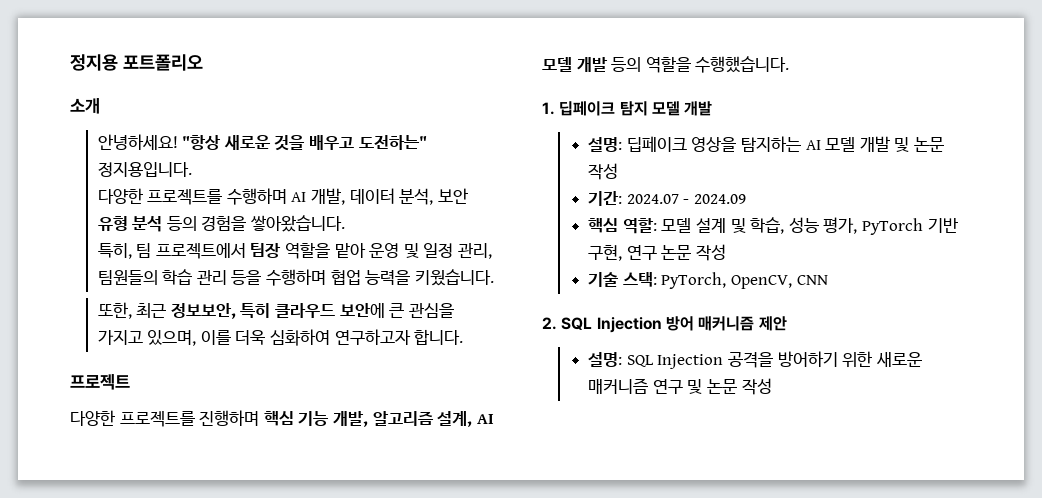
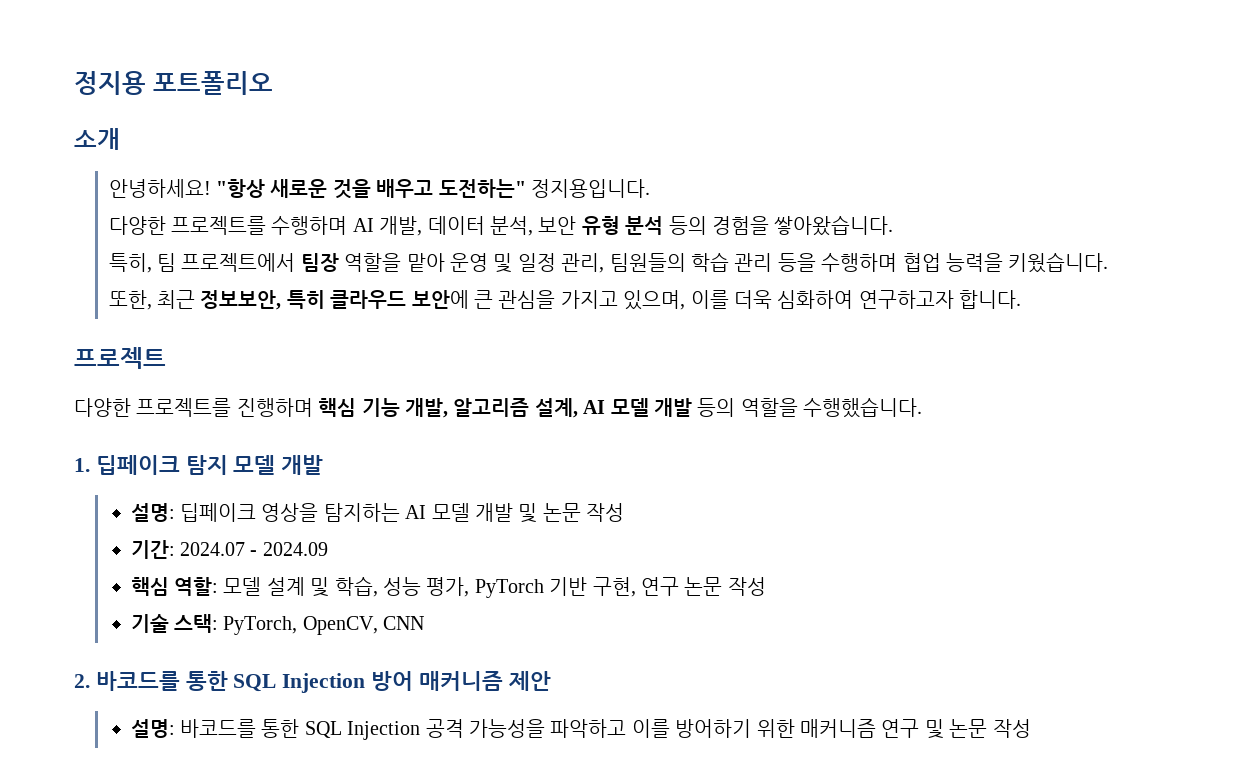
- 2. SQL Injection 방어 매커니즘 제안
+ 2. 바코드를 통한 SQL Injection 방어 매커니즘 제안
- 설명: SQL Injection 공격을 방어하기 위한 새로운 매커니즘 연구 및 논문 작성
+ 설명: 바코드를 통한 SQL Injection 공격 가능성을 파악하고 이를 방어하기 위한 매커니즘 연구 및 논문 작성

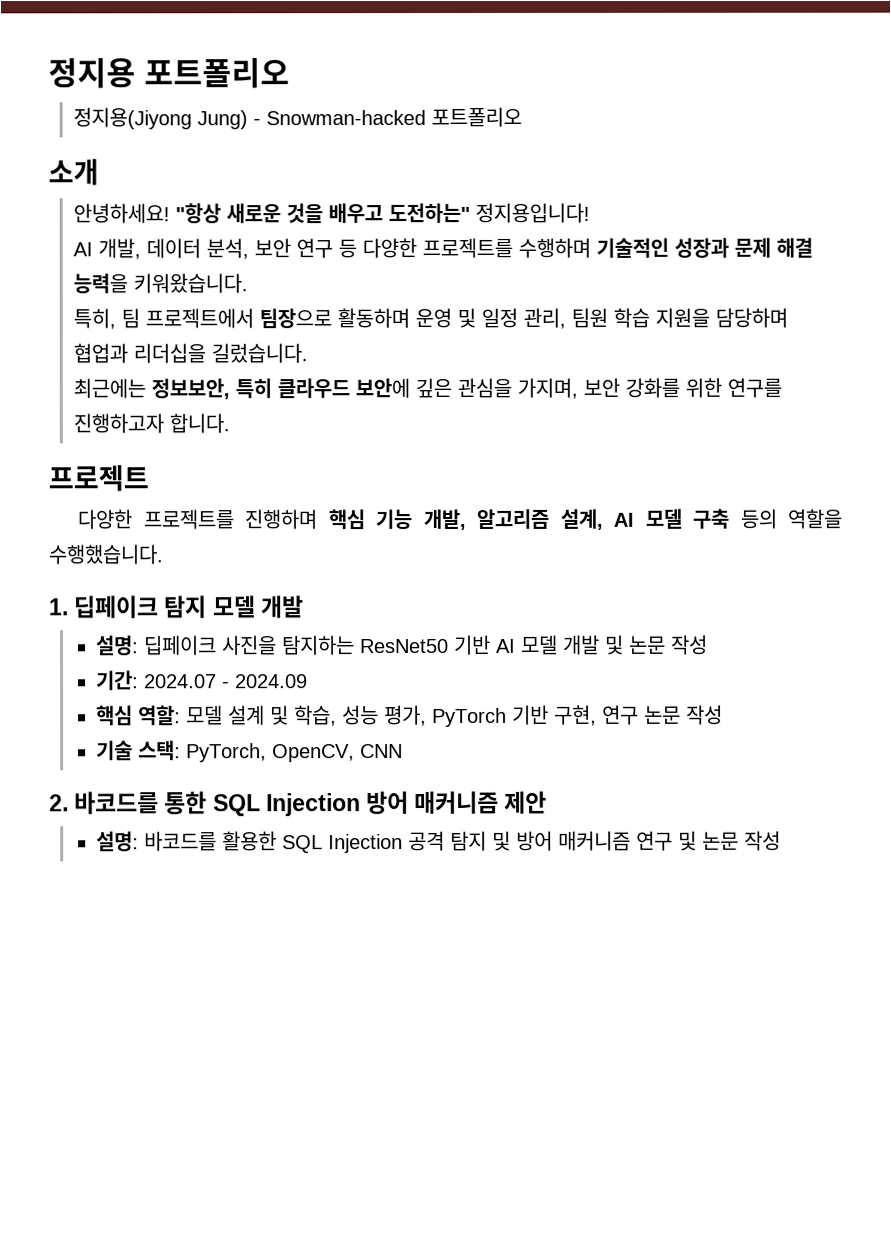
+ 정지용(Jiyong Jung) - Snowman-hacked 포트폴리오
- "항상 새로운 것을 배우고 도전하는" 정지용입니다.
- 다양한 프로젝트를 수행하며 AI 개발, 데이터 분석, 보안 유형 분석 등의 경험을 쌓아왔습니다.
+ "항상 새로운 것을 배우고 도전하는" 정지용입니다!
+ AI 개발, 데이터 분석, 보안 연구 등 다양한 프로젝트를 수행하며 기술적인 성장과 문제 해결 능력을 키워왔습니다.
- 특히, 팀 프로젝트에서 팀장 역할을 맡아 운영 및 일정 관리, 팀원들의 학습 관리 등을 수행하며 협업 능력을 키웠습니다.
- 또한, 최근 정보보안, 특히 클라우드 보안에 큰 관심을 가지고 있으며, 이를 더욱 심화하여 연구하고자 합니다.
+ 특히, 팀 프로젝트에서 팀장으로 활동하며 운영 및 일정 관리, 팀원 학습 지원을 담당하며 협업과 리더십을 길렀습니다.
+ 최근에는 정보보안, 특히 클라우드 보안에 깊은 관심을 가지며, 보안 강화를 위한 연구를 진행하고자 합니다.
- 다양한 프로젝트를 진행하며 핵심 기능 개발, 알고리즘 설계, AI 모델 개발 등의 역할을 수행했습니다.
+ 다양한 프로젝트를 진행하며 핵심 기능 개발, 알고리즘 설계, AI 모델 구축 등의 역할을 수행했습니다.
- 설명: 딥페이크 영상을 탐지하는 AI 모델 개발 및 논문 작성
+ 설명: 딥페이크 사진을 탐지하는 ResNet50 기반 AI 모델 개발 및 논문 작성
- 설명: 바코드를 통한 SQL Injection 공격 가능성을 파악하고 이를 방어하기 위한 매커니즘 연구 및 논문 작성
+ 설명: 바코드를 활용한 SQL Injection 공격 탐지 및 방어 매커니즘 연구 및 논문 작성

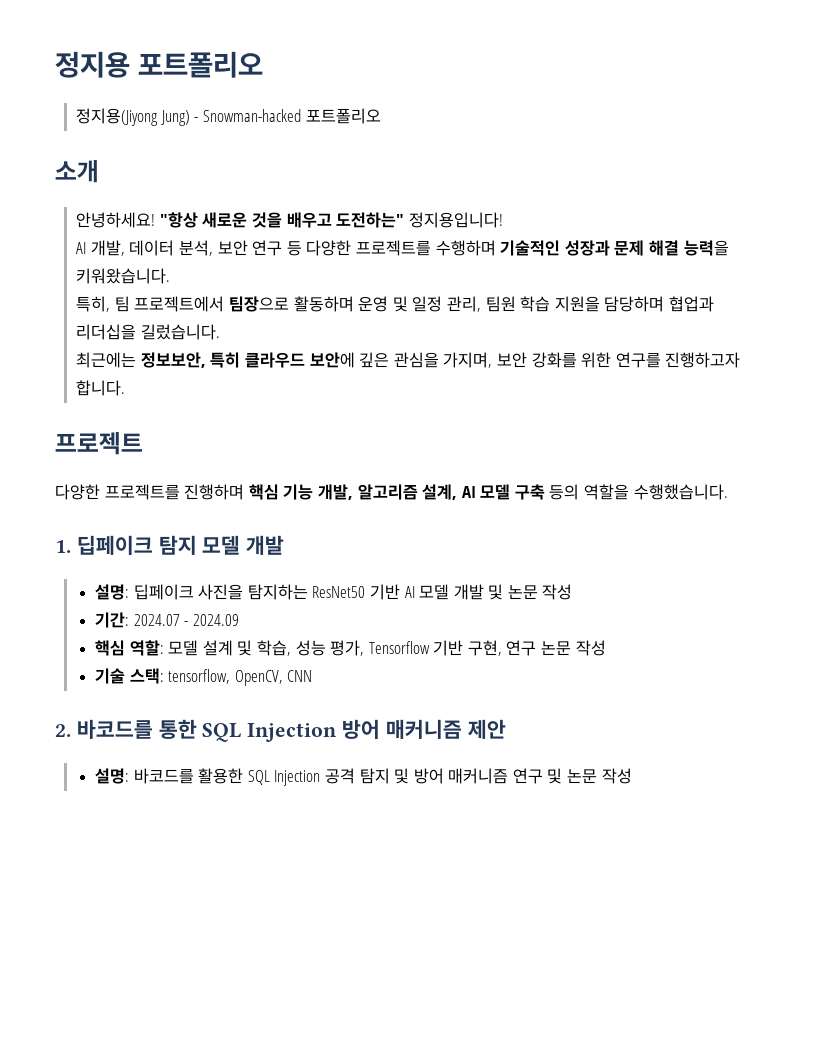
- 핵심 역할: 모델 설계 및 학습, 성능 평가, PyTorch 기반 구현, 연구 논문 작성
+ 핵심 역할: 모델 설계 및 학습, 성능 평가, Tensorflow 기반 구현, 연구 논문 작성
- 기술 스택: PyTorch, OpenCV, CNN
+ 기술 스택: tensorflow, OpenCV, CNN

